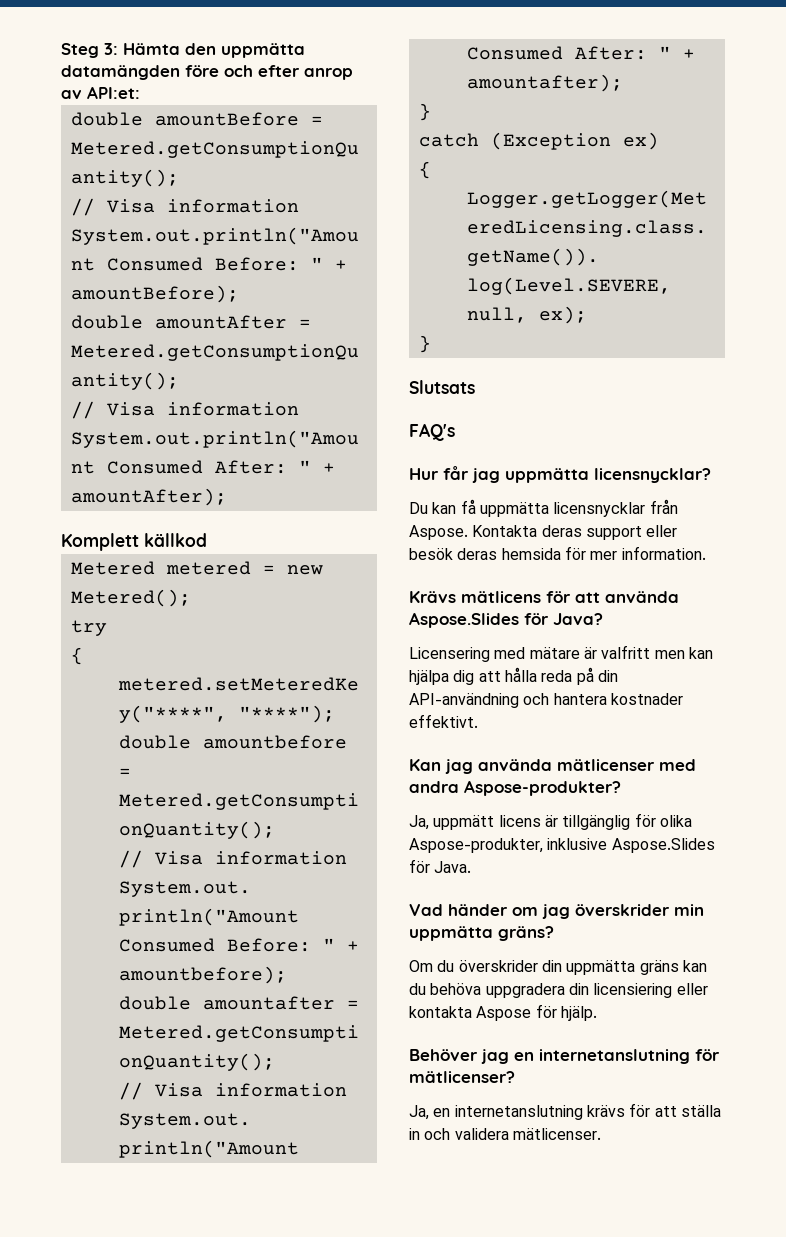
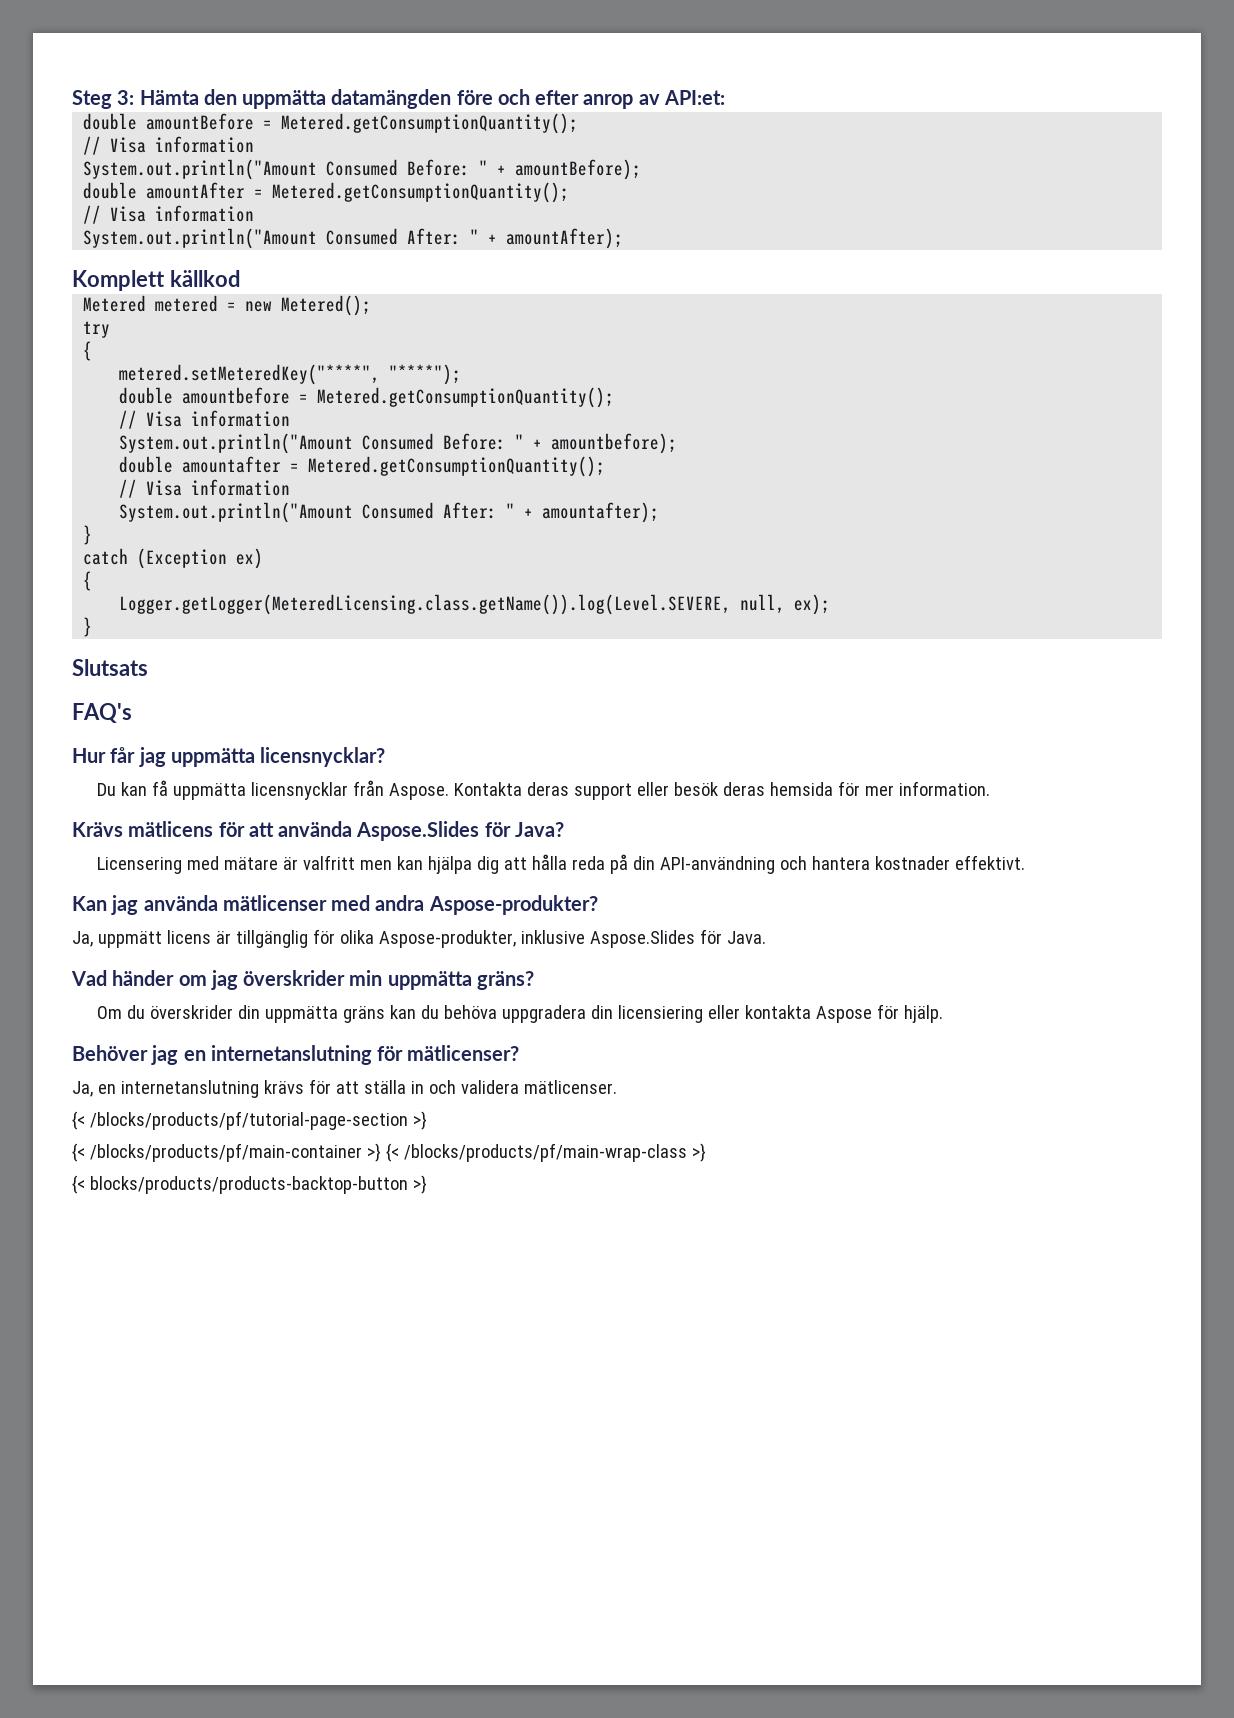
+ {< /blocks/products/pf/tutorial-page-section >}
+ {< /blocks/products/pf/main-container >} {< /blocks/products/pf/main-wrap-class >}
+ {< blocks/products/products-backtop-button >}

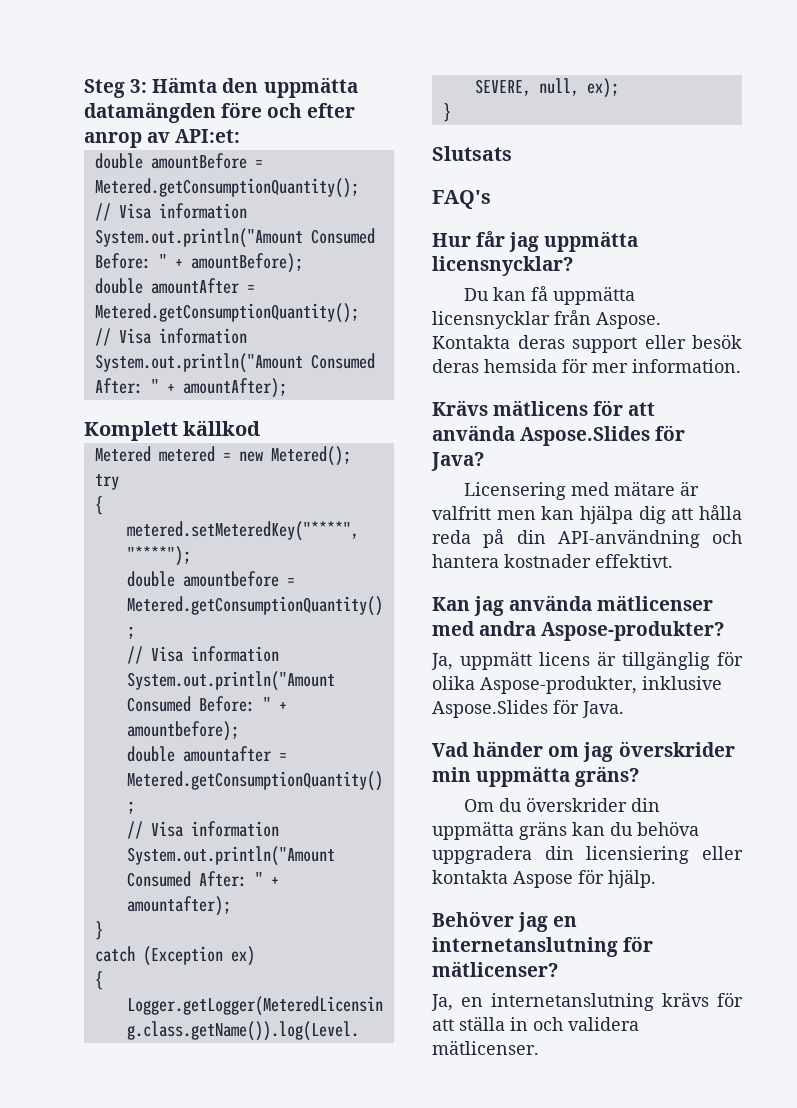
- {< /blocks/products/pf/tutorial-page-section >}
- {< /blocks/products/pf/main-container >} {< /blocks/products/pf/main-wrap-class >}
- {< blocks/products/products-backtop-button >}

